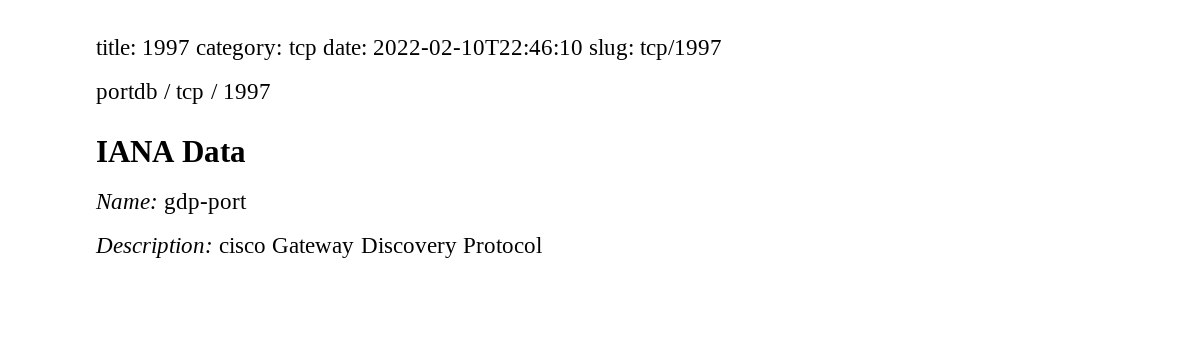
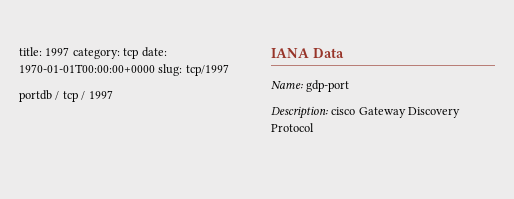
- title: 1997 category: tcp date: 2022-02-10T22:46:10 slug: tcp/1997
+ title: 1997 category: tcp date: 1970-01-01T00:00:00+0000 slug: tcp/1997

